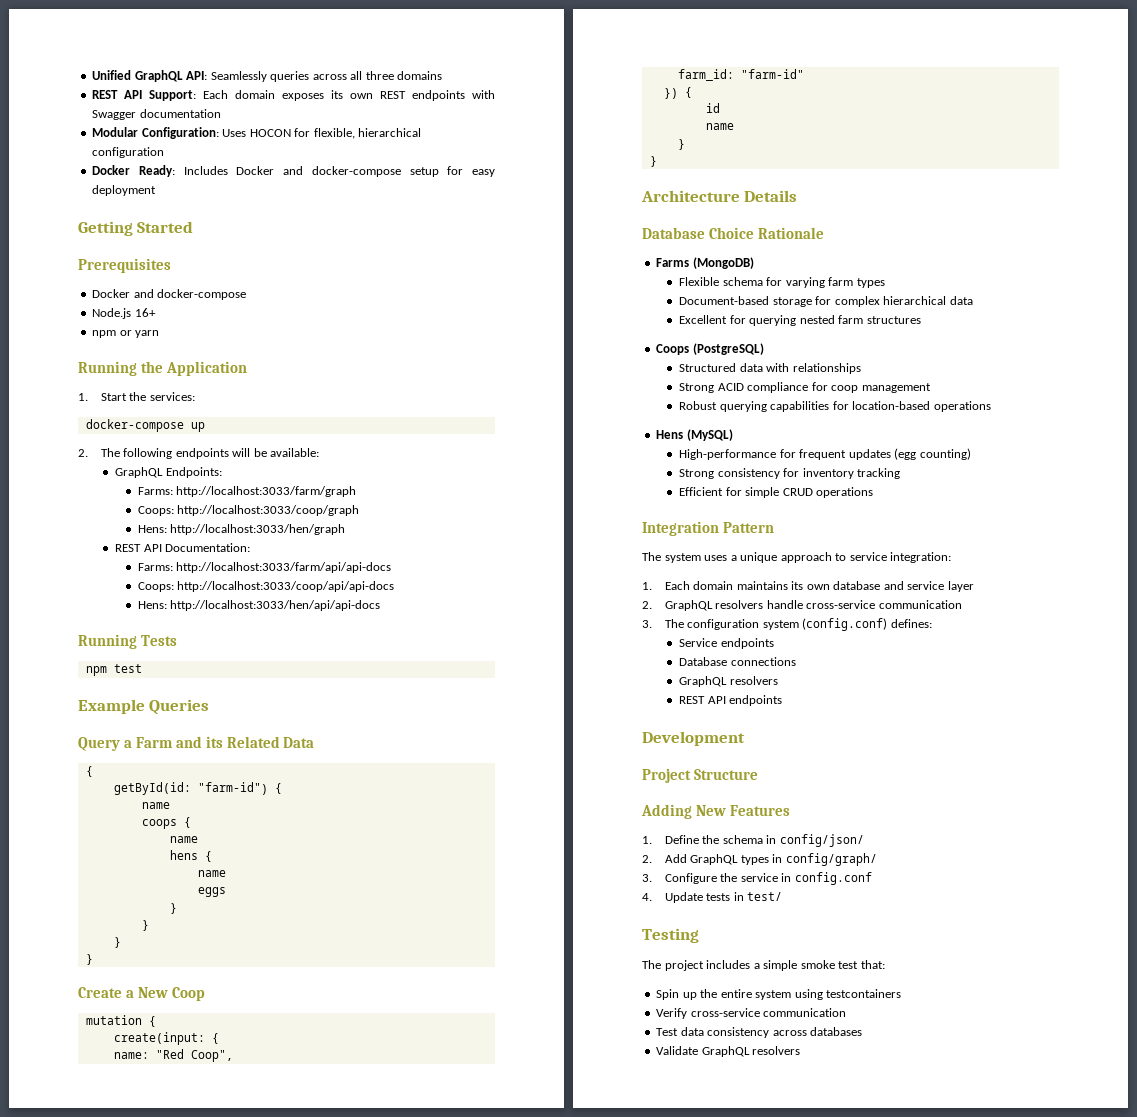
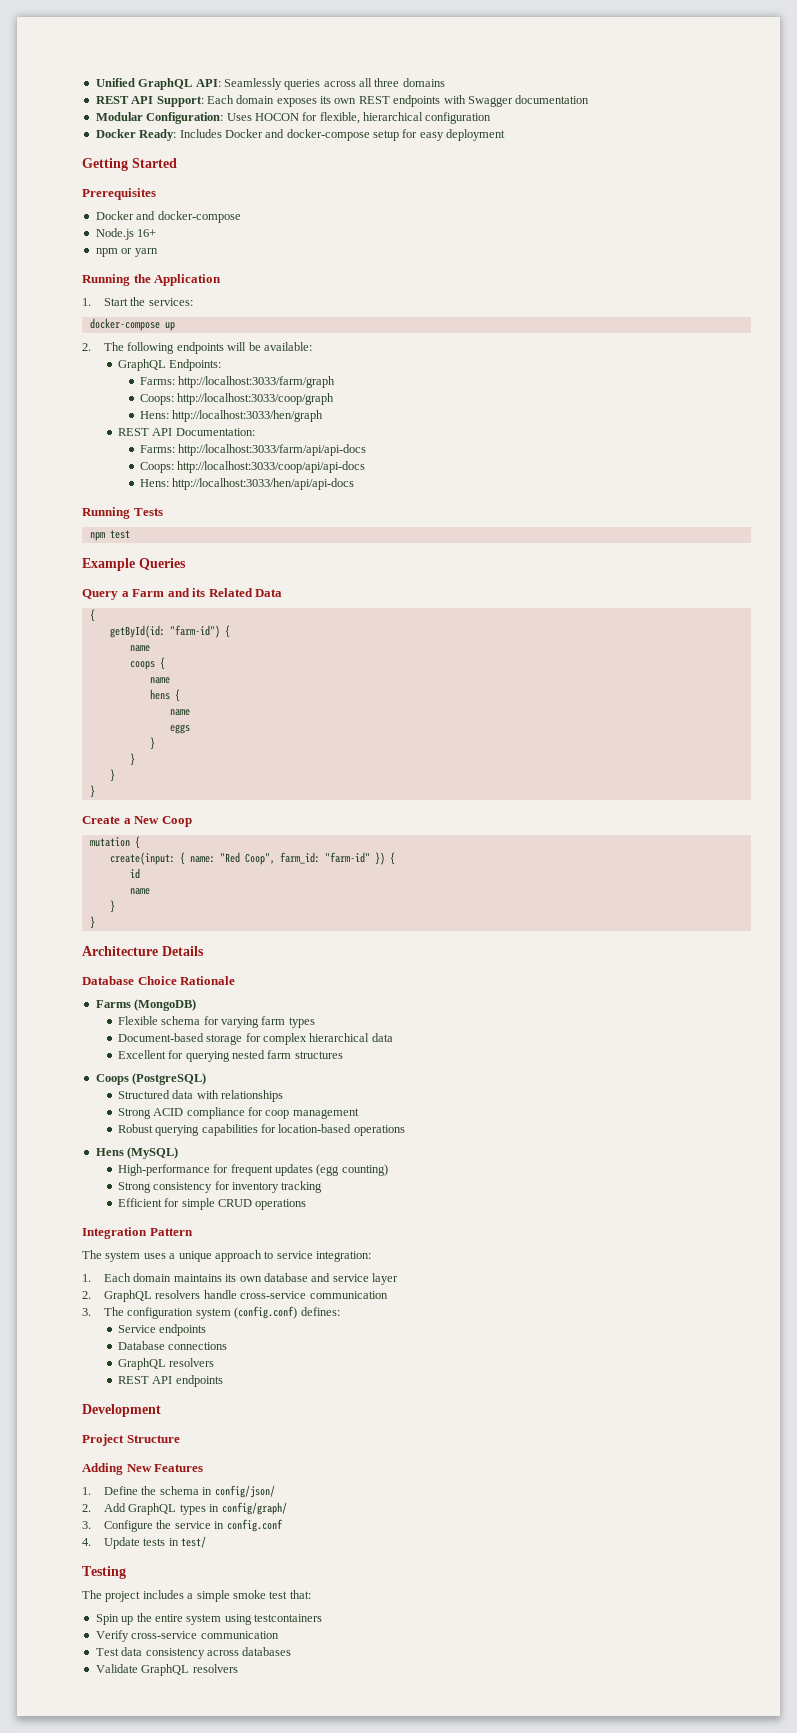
- create(input: {
- name: "Red Coop",
- farm_id: "farm-id"
- }) {
+ create(input: { name: "Red Coop", farm_id: "farm-id" }) {

